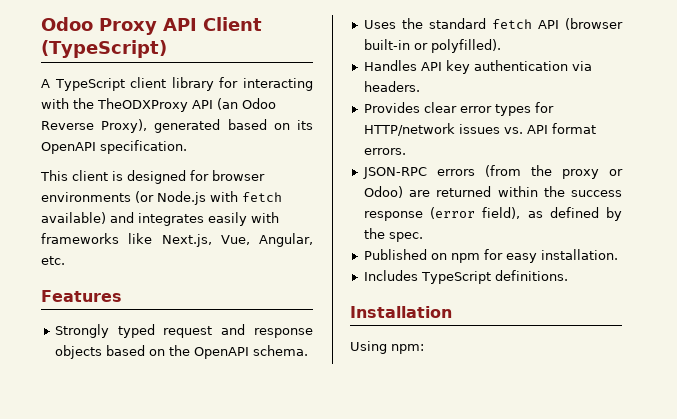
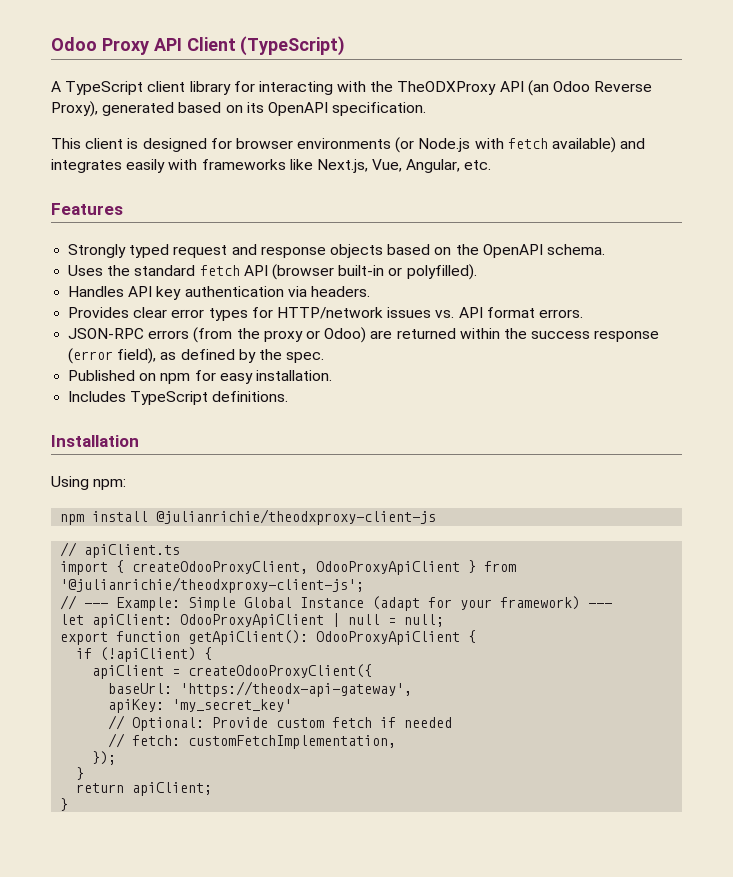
+ npm install @julianrichie/theodxproxy-client-js
+ // apiClient.ts
+ import { createOdooProxyClient, OdooProxyApiClient } from '@julianrichie/theodxproxy-client-js';
+ // --- Example: Simple Global Instance (adapt for your framework) ---
+ let apiClient: OdooProxyApiClient | null = null;
+ export function getApiClient(): OdooProxyApiClient {
+ if (!apiClient) {
+ apiClient = createOdooProxyClient({
+ baseUrl: 'https://theodx-api-gateway',
+ apiKey: 'my_secret_key'
+ // Optional: Provide custom fetch if needed
+ // fetch: customFetchImplementation,
+ });
+ }
+ return apiClient;
+ }

